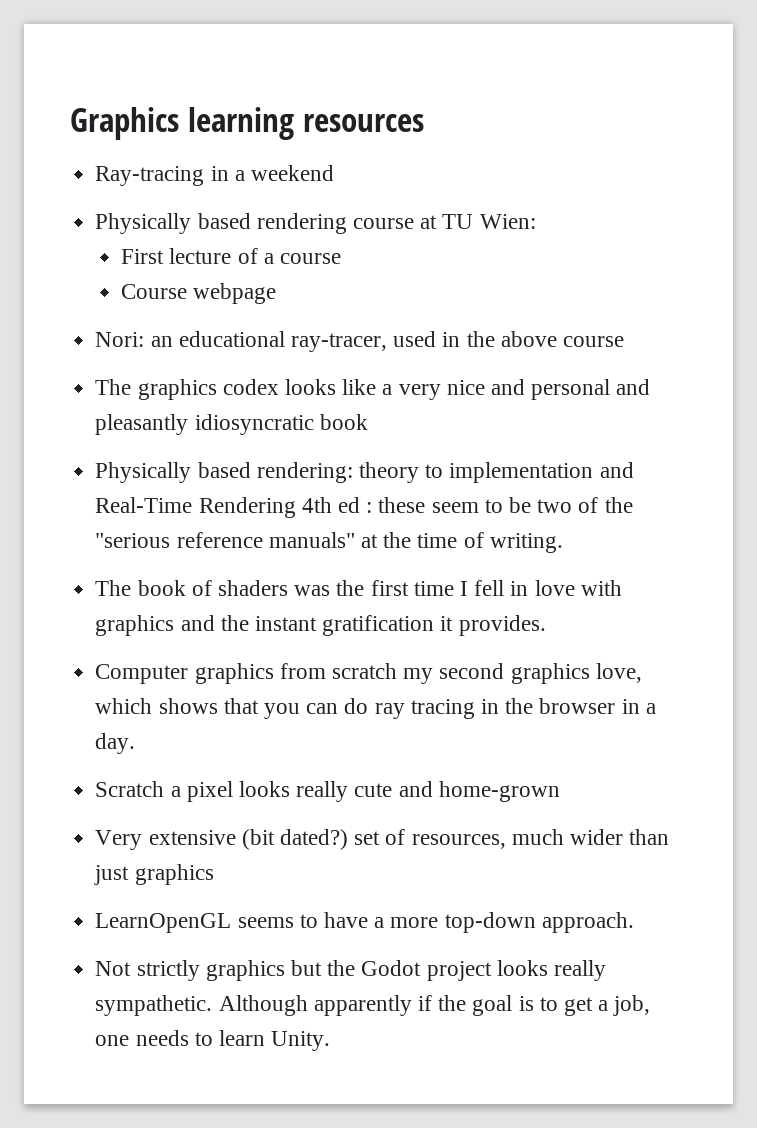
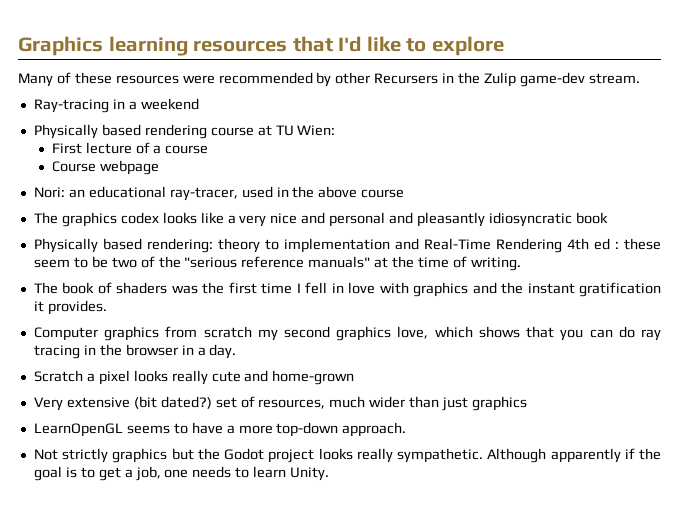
- Graphics learning resources
+ Graphics learning resources that I'd like to explore
+ Many of these resources were recommended by other Recursers in the Zulip game-dev stream.

